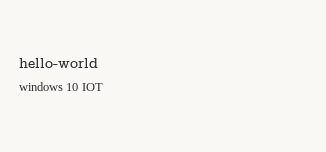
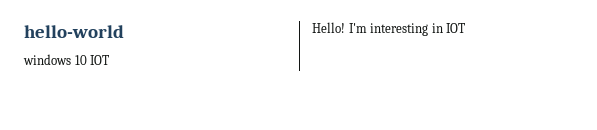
+ Hello! I'm interesting in IOT

